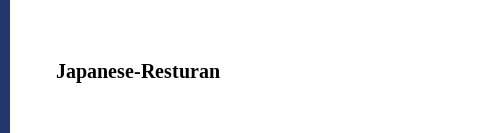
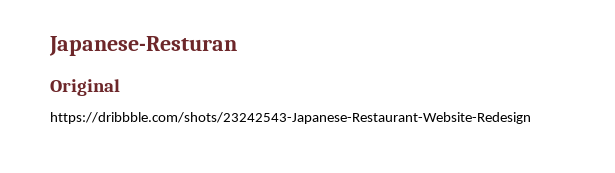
+ Original
+ https://dribbble.com/shots/23242543-Japanese-Restaurant-Website-Redesign

